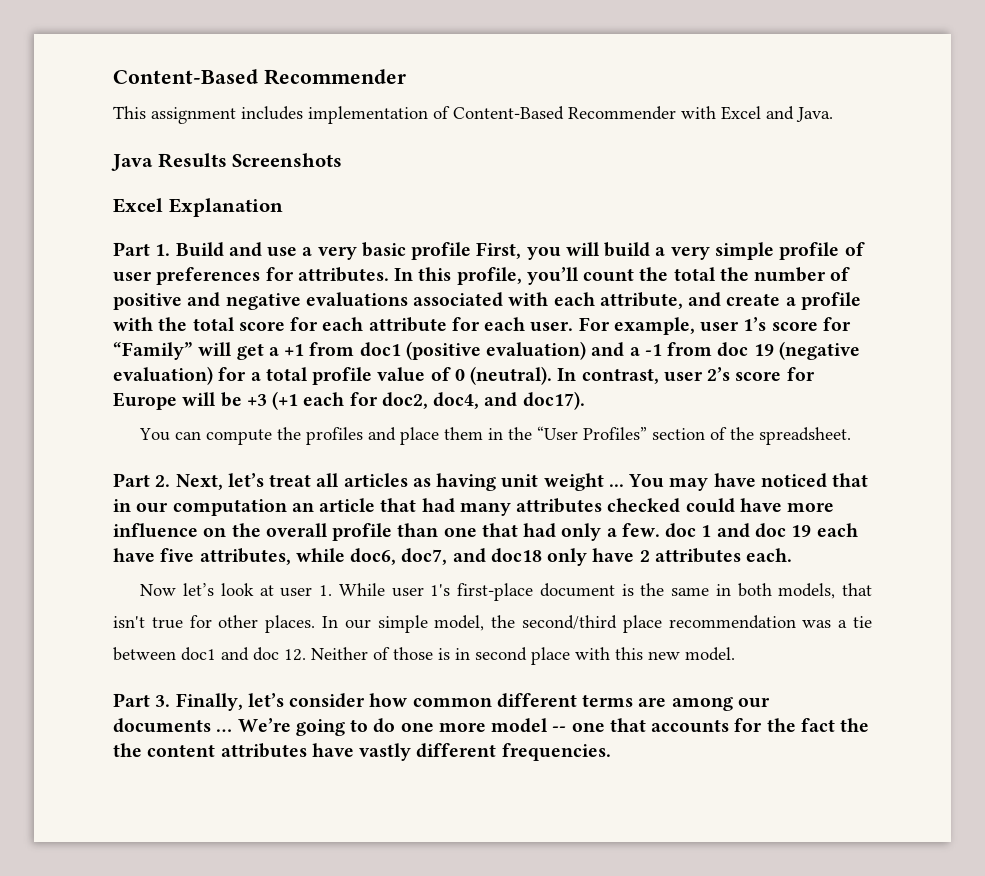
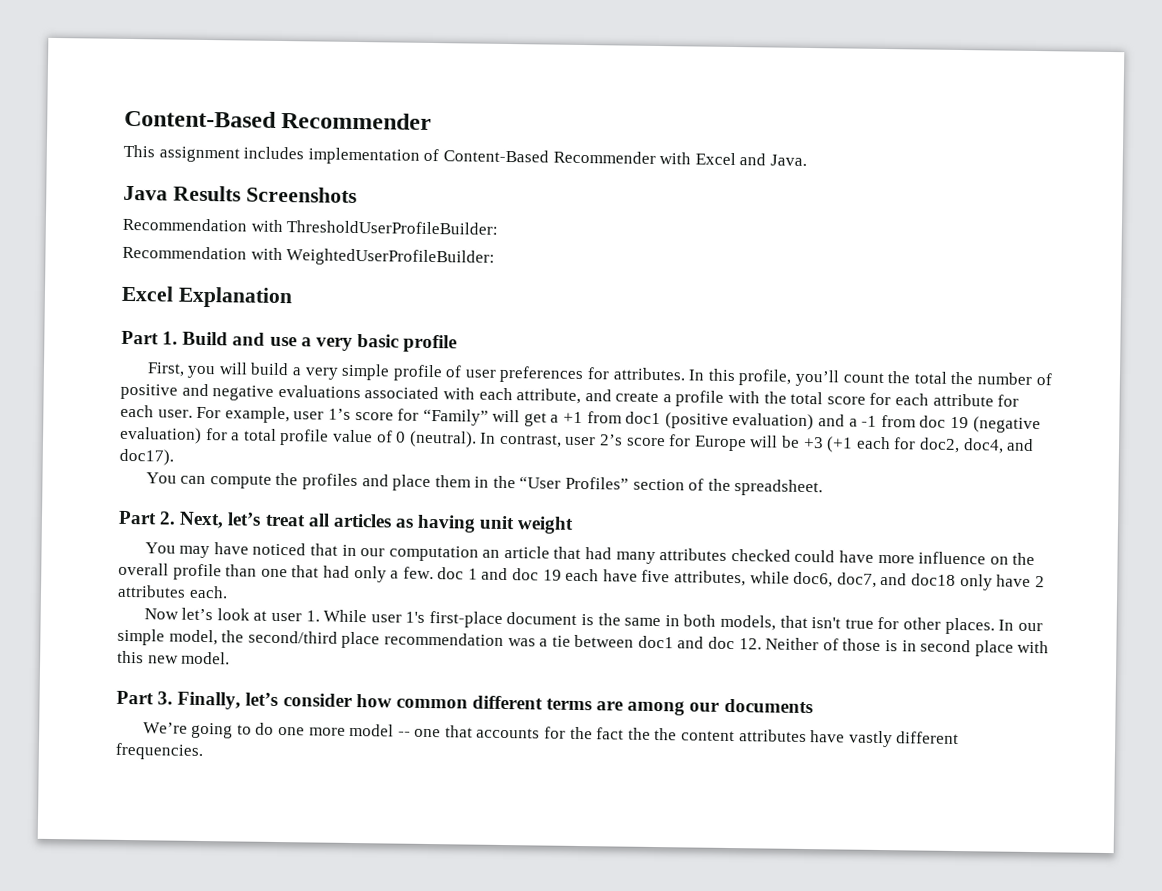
+ Recommendation with ThresholdUserProfileBuilder:
+ Recommendation with WeightedUserProfileBuilder:
- Part 1. Build and use a very basic profile First, you will build a very simple profile of user preferences for attributes.
+ Part 1. Build and use a very basic profile
+ First, you will build a very simple profile of user preferences for attributes.
- Part 2. Next, let’s treat all articles as having unit weight ... You may have noticed that in our computation an article that had many attributes checked could have more influence on the overall profile than one that had only a few. doc 1 and doc 19 each have five attributes, while doc6, doc7, and doc18 only have 2 attributes each.
+ Part 2. Next, let’s treat all articles as having unit weight
+ You may have noticed that in our computation an article that had many attributes checked could have more influence on the overall profile than one that had only a few. doc 1 and doc 19 each have five attributes, while doc6, doc7, and doc18 only have 2 attributes each.
- Part 3. Finally, let’s consider how common different terms are among our documents … We’re going to do one more model -- one that accounts for the fact the the content attributes have vastly different frequencies.
+ Part 3. Finally, let’s consider how common different terms are among our documents
+ We’re going to do one more model -- one that accounts for the fact the the content attributes have vastly different frequencies.

